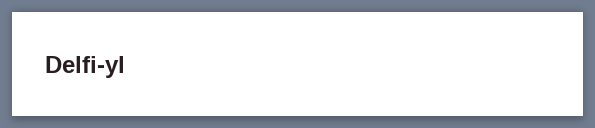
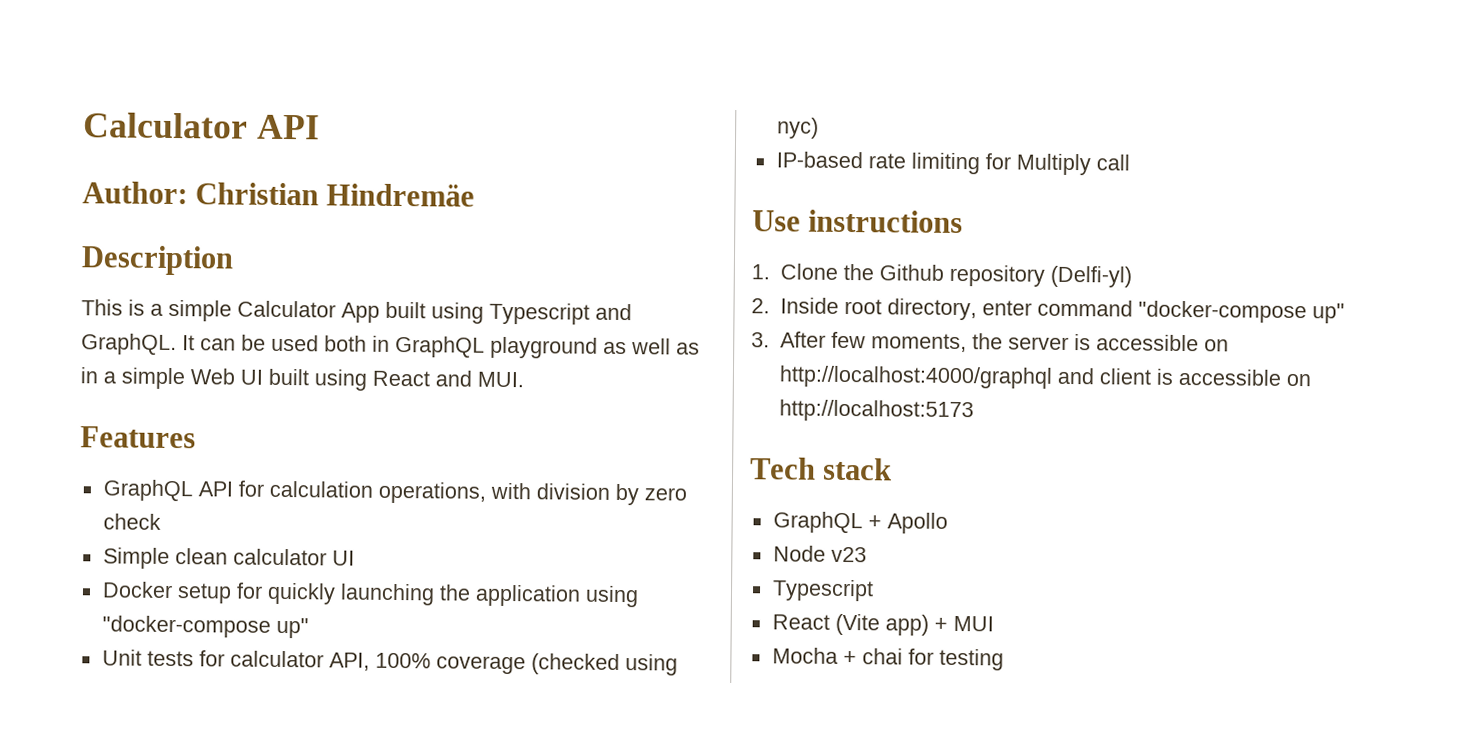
- Delfi-yl
+ Calculator API
+ Author: Christian Hindremäe
+ Description
+ This is a simple Calculator App built using Typescript and GraphQL. It can be used both in GraphQL playground as well as in a simple Web UI built using React and MUI.
+ Features
+ GraphQL API for calculation operations, with division by zero check
+ Simple clean calculator UI
+ Docker setup for quickly launching the application using "docker-compose up"
+ Unit tests for calculator API, 100% coverage (checked using nyc)
+ IP-based rate limiting for Multiply call
+ Use instructions
+ 1. Clone the Github repository (Delfi-yl)
+ 2. Inside root directory, enter command "docker-compose up"
+ 3. After few moments, the server is accessible on http://localhost:4000/graphql and client is accessible on http://localhost:5173
+ Tech stack
+ GraphQL + Apollo
+ Node v23
+ Typescript
+ React (Vite app) + MUI
+ Mocha + chai for testing

